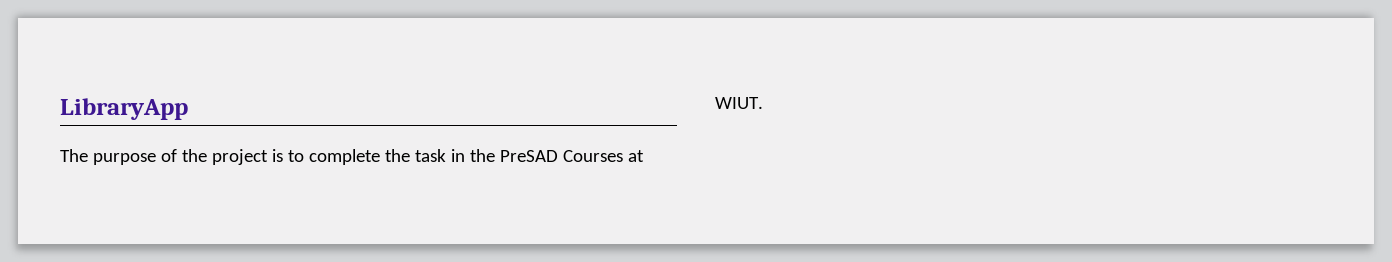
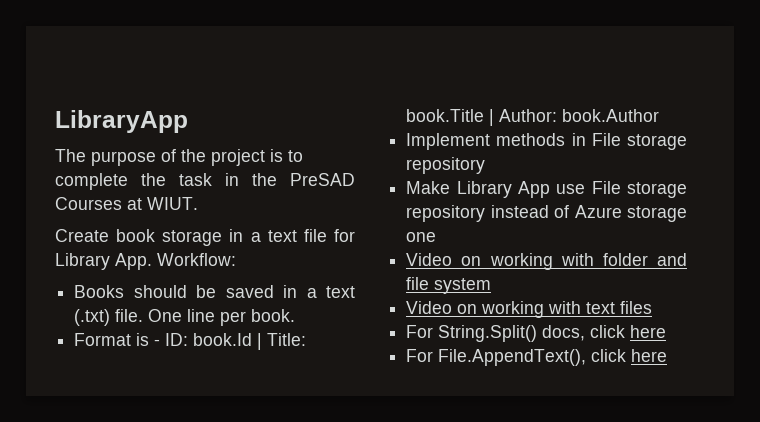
+ Create book storage in a text file for Library App. Workflow:
+ Books should be saved in a text (.txt) file. One line per book.
+ Format is - ID: book.Id | Title: book.Title | Author: book.Author
+ Implement methods in File storage repository
+ Make Library App use File storage repository instead of Azure storage one
+ Video on working with folder and file system
+ Video on working with text files
+ For String.Split() docs, click here
+ For File.AppendText(), click here

